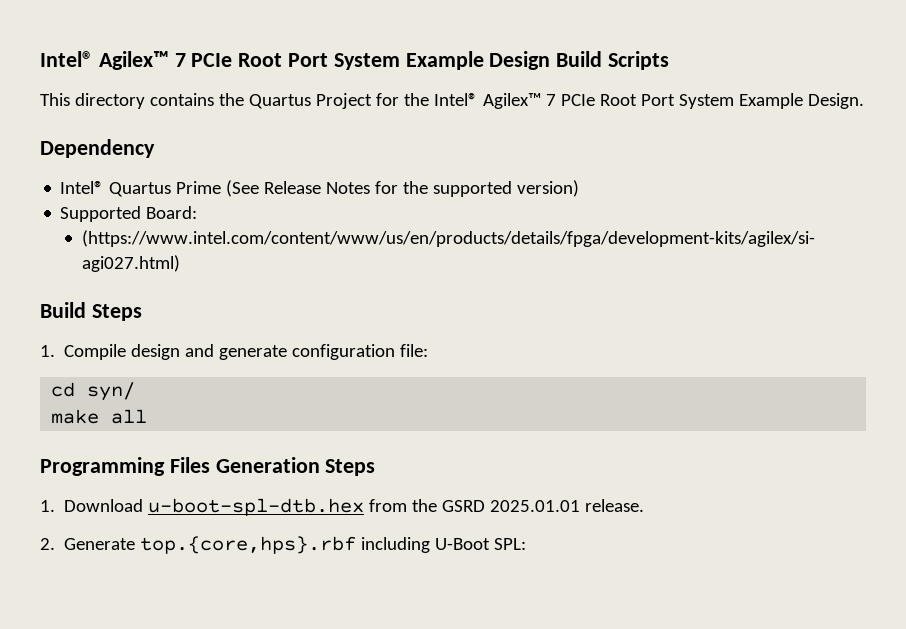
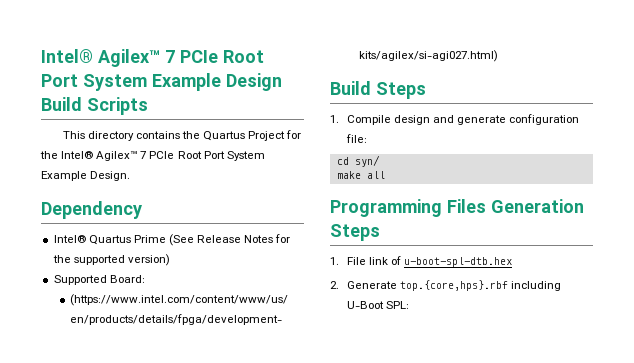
- 1. Download u-boot-spl-dtb.hex from the GSRD 2025.01.01 release.
+ 1. File link of u-boot-spl-dtb.hex

